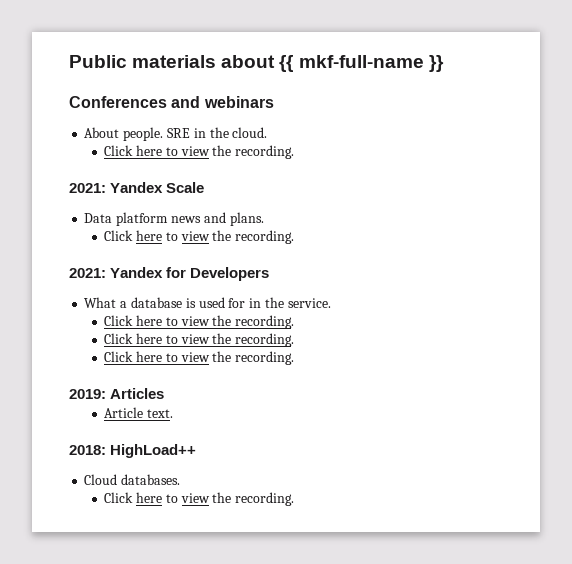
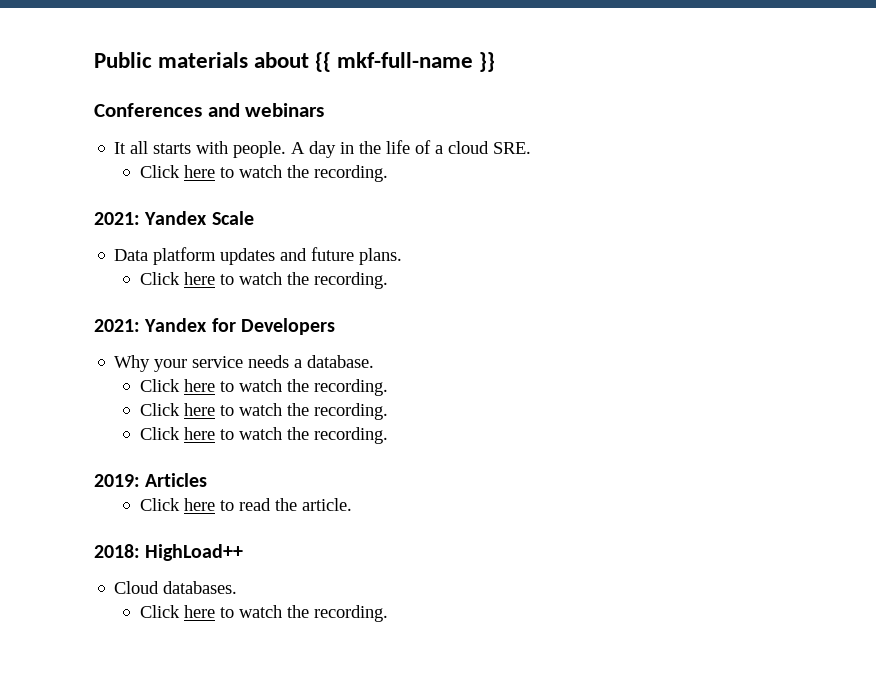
- About people. SRE in the cloud.
- Click here to view the recording.
+ It all starts with people. A day in the life of a cloud SRE.
+ Click here to watch the recording.
- Data platform news and plans.
- Click here to view the recording.
+ Data platform updates and future plans.
+ Click here to watch the recording.
- What a database is used for in the service.
- Click here to view the recording.
- Click here to view the recording.
- Click here to view the recording.
+ Why your service needs a database.
+ Click here to watch the recording.
+ Click here to watch the recording.
+ Click here to watch the recording.
- Article text.
+ Click here to read the article.
  Cloud databases.
- Click here to view the recording.
+ Click here to watch the recording.

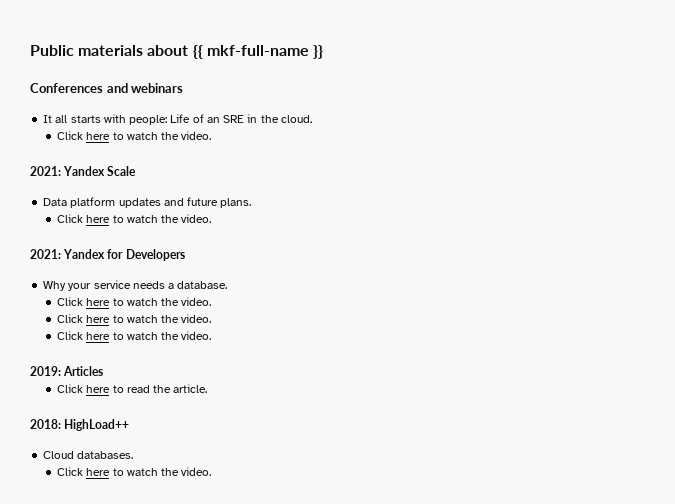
- It all starts with people. A day in the life of a cloud SRE.
- Click here to watch the recording.
+ It all starts with people: Life of an SRE in the cloud.
+ Click here to watch the video.
  Data platform updates and future plans.
- Click here to watch the recording.
+ Click here to watch the video.
  Why your service needs a database.
- Click here to watch the recording.
- Click here to watch the recording.
- Click here to watch the recording.
+ Click here to watch the video.
+ Click here to watch the video.
+ Click here to watch the video.
  Cloud databases.
- Click here to watch the recording.
+ Click here to watch the video.

